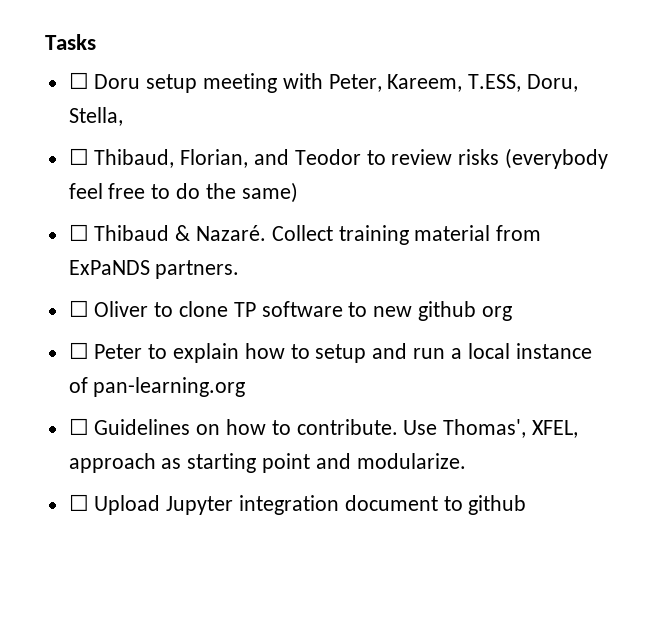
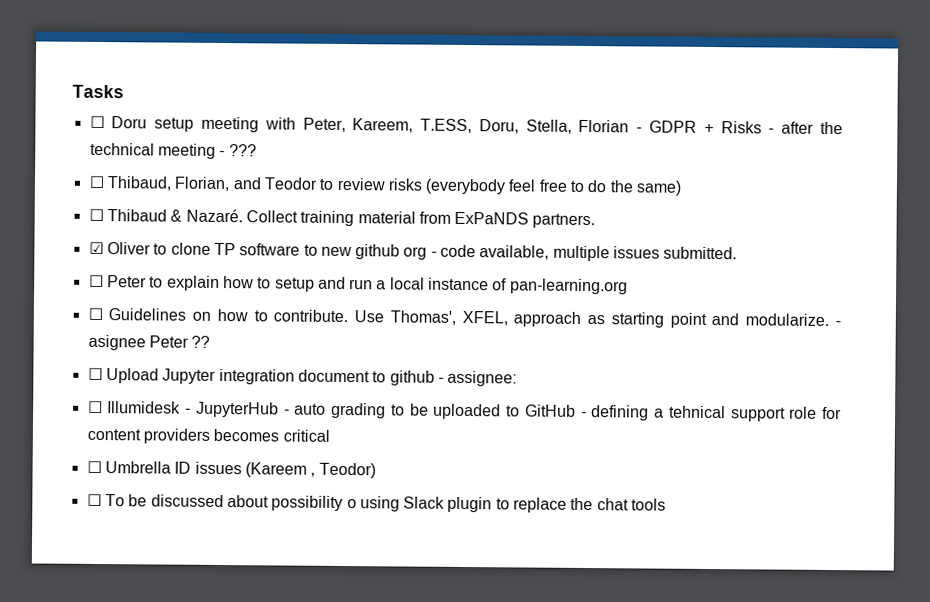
- ☐ Doru setup meeting with Peter, Kareem, T.ESS, Doru, Stella,
+ ☐ Doru setup meeting with Peter, Kareem, T.ESS, Doru, Stella, Florian - GDPR + Risks - after the technical meeting - ???
- ☐ Oliver to clone TP software to new github org
+ ☑ Oliver to clone TP software to new github org - code available, multiple issues submitted.
+ - asignee Peter ??
- ☐ Upload Jupyter integration document to github
+ ☐ Upload Jupyter integration document to github - assignee:
+ ☐ Illumidesk - JupyterHub - auto grading to be uploaded to GitHub - defining a tehnical support role for content providers becomes critical
+ ☐ Umbrella ID issues (Kareem , Teodor)
+ ☐ To be discussed about possibility o using Slack plugin to replace the chat tools

